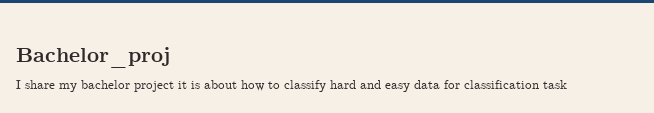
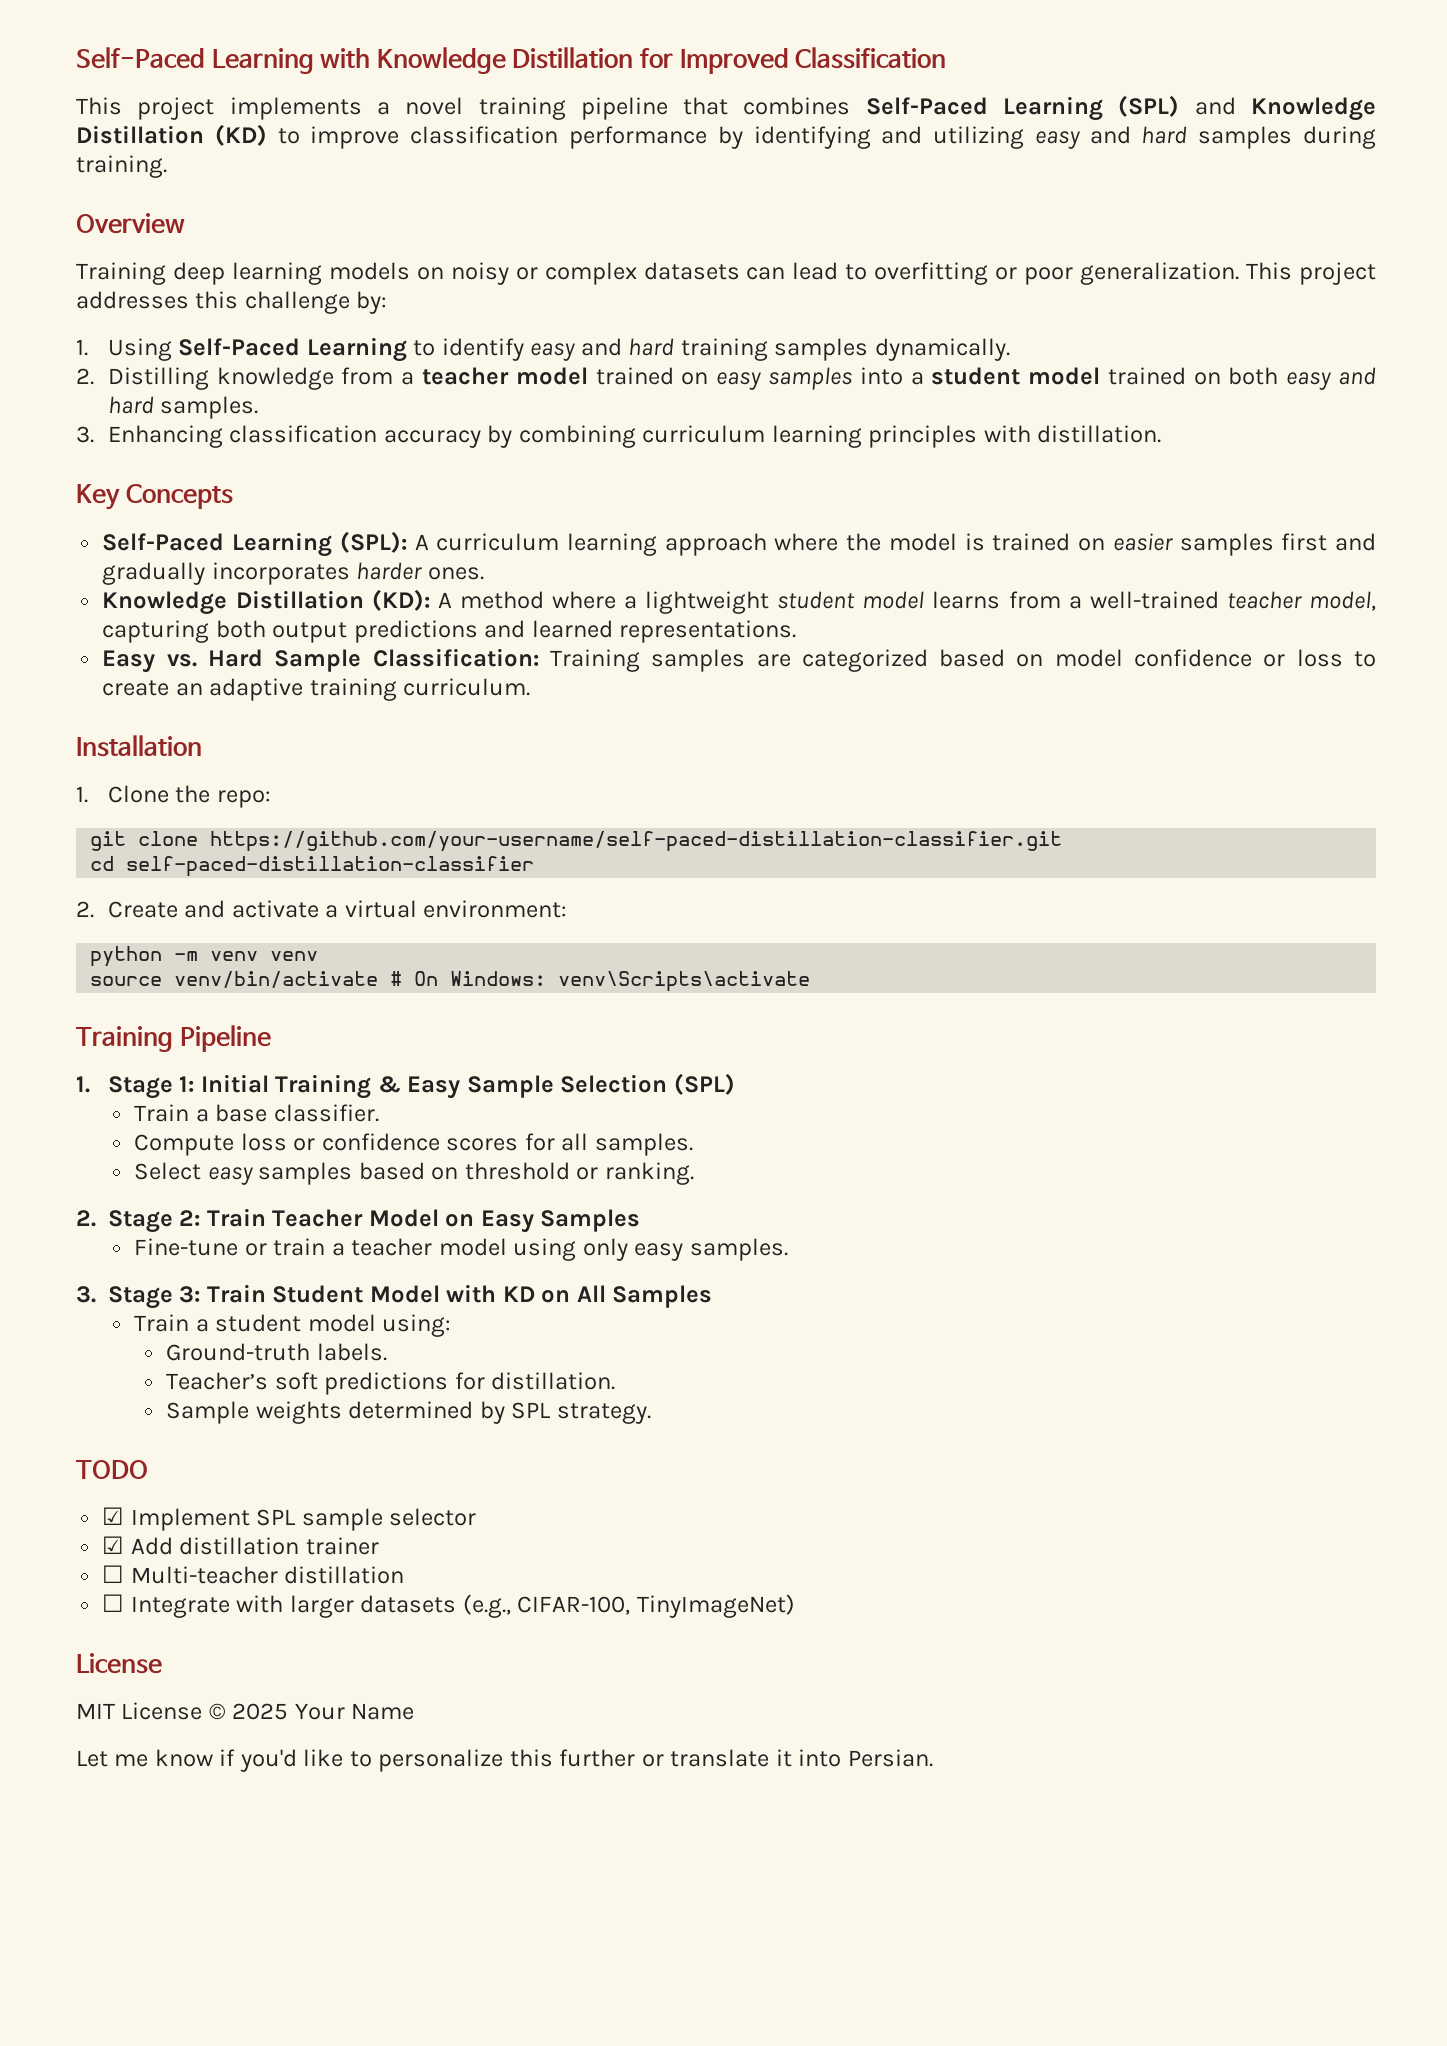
- Bachelor_proj
- I share my bachelor project it is about how to classify hard and easy data for classification task
+ Self-Paced Learning with Knowledge Distillation for Improved Classification
+ This project implements a novel training pipeline that combines Self-Paced Learning (SPL) and Knowledge Distillation (KD) to improve classification performance by identifying and utilizing easy and hard samples during training.
+ Overview
+ Training deep learning models on noisy or complex datasets can lead to overfitting or poor generalization. This project addresses this challenge by:
+ 1. Using Self-Paced Learning to identify easy and hard training samples dynamically.
+ 2. Distilling knowledge from a teacher model trained on easy samples into a student model trained on both easy and hard samples.
+ 3. Enhancing classification accuracy by combining curriculum learning principles with distillation.
+ Key Concepts
+ Self-Paced Learning (SPL): A curriculum learning approach where the model is trained on easier samples first and gradually incorporates harder ones.
+ Knowledge Distillation (KD): A method where a lightweight student model learns from a well-trained teacher model, capturing both output predictions and learned representations.
+ Easy vs. Hard Sample Classification: Training samples are categorized based on model confidence or loss to create an adaptive training curriculum.
+ Installation
+ 1. Clone the repo:
+ git clone https://github.com/your-username/self-paced-distillation-classifier.git
+ cd self-paced-distillation-classifier
+ 2. Create and activate a virtual environment:
+ python -m venv venv
+ source venv/bin/activate # On Windows: venv\Scripts\activate
+ Training Pipeline
+ 1. Stage 1: Initial Training & Easy Sample Selection (SPL)
+ Train a base classifier.
+ Compute loss or confidence scores for all samples.
+ Select easy samples based on threshold or ranking.
+ 2. Stage 2: Train Teacher Model on Easy Samples
+ Fine-tune or train a teacher model using only easy samples.
+ 3. Stage 3: Train Student Model with KD on All Samples
+ Train a student model using:
+ Ground-truth labels.
+ Teacher’s soft predictions for distillation.
+ Sample weights determined by SPL strategy.
+ TODO
+ ☑ Implement SPL sample selector
+ ☑ Add distillation trainer
+ ☐ Multi-teacher distillation
+ ☐ Integrate with larger datasets (e.g., CIFAR-100, TinyImageNet)
+ License
+ MIT License © 2025 Your Name
+ Let me know if you'd like to personalize this further or translate it into Persian.

